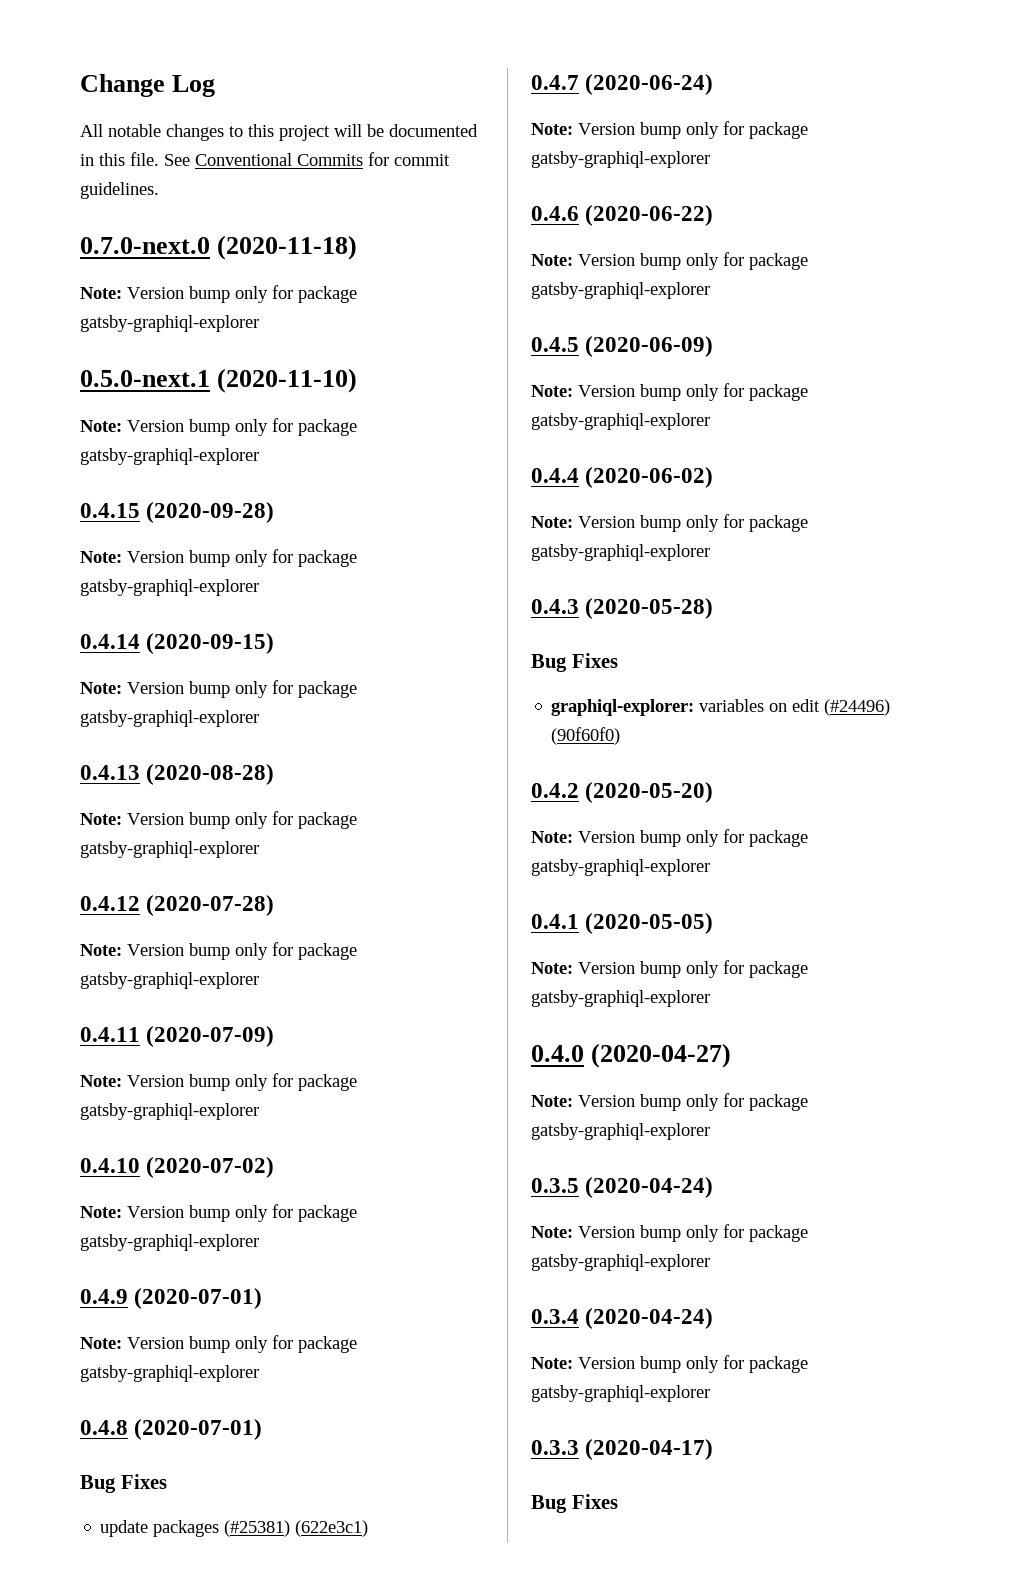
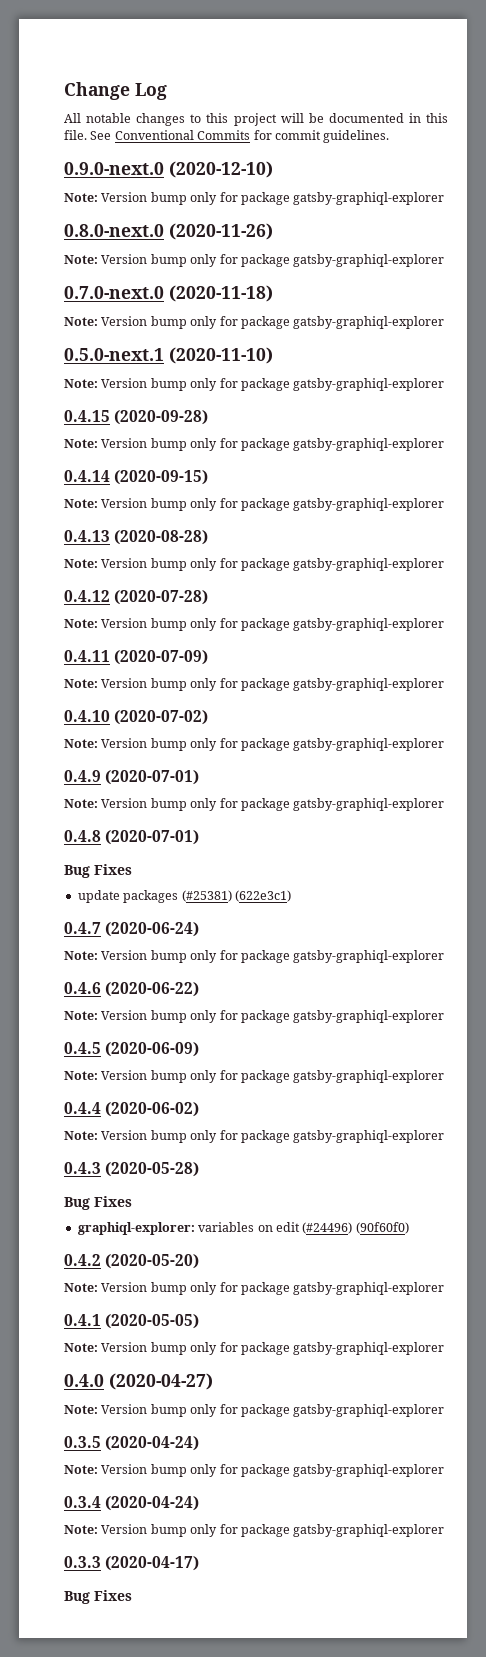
+ 0.9.0-next.0 (2020-12-10)
+ Note: Version bump only for package gatsby-graphiql-explorer
+ 0.8.0-next.0 (2020-11-26)
+ Note: Version bump only for package gatsby-graphiql-explorer

